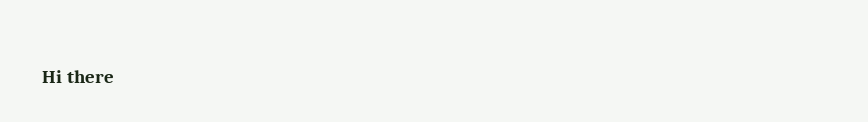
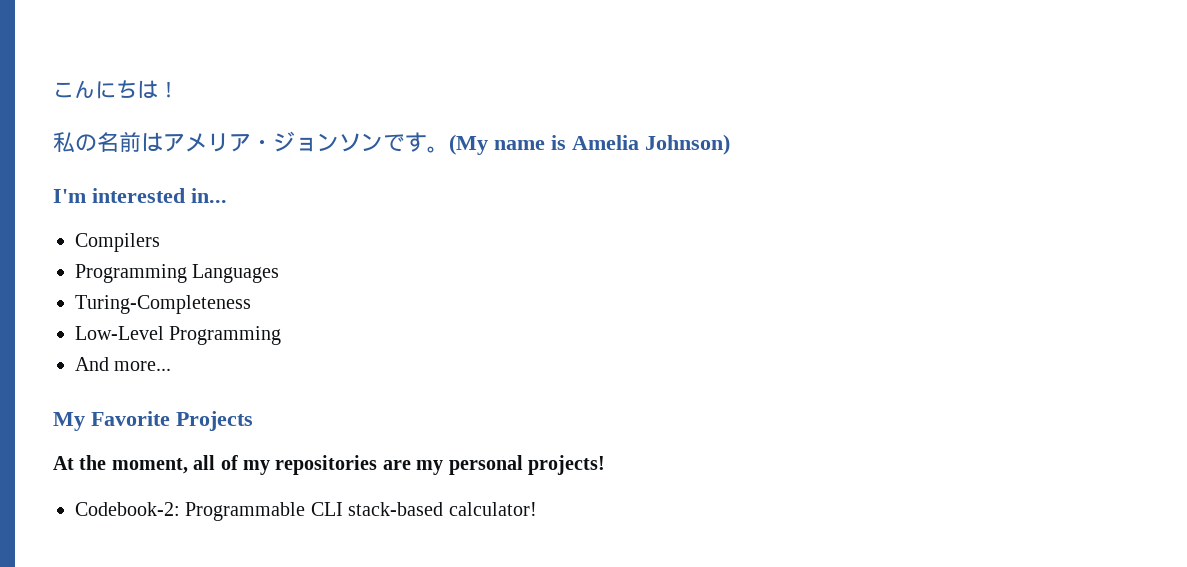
- Hi there
+ こんにちは！
+ 私の名前はアメリア・ジョンソンです。(My name is Amelia Johnson)
+ I'm interested in...
+ Compilers
+ Programming Languages
+ Turing-Completeness
+ Low-Level Programming
+ And more...
+ My Favorite Projects
+ At the moment, all of my repositories are my personal projects!
+ Codebook-2: Programmable CLI stack-based calculator!

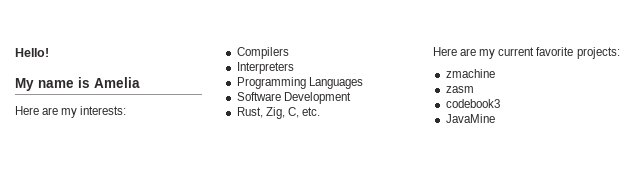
- こんにちは！
- 私の名前はアメリア・ジョンソンです。(My name is Amelia Johnson)
- I'm interested in...
+ Hello!
+ My name is Amelia
+ Here are my interests:
+ Interpreters
- Turing-Completeness
- Low-Level Programming
- And more...
- My Favorite Projects
- At the moment, all of my repositories are my personal projects!
- Codebook-2: Programmable CLI stack-based calculator!
+ Software Development
+ Rust, Zig, C, etc.
+ Here are my current favorite projects:
+ zmachine
+ zasm
+ codebook3
+ JavaMine

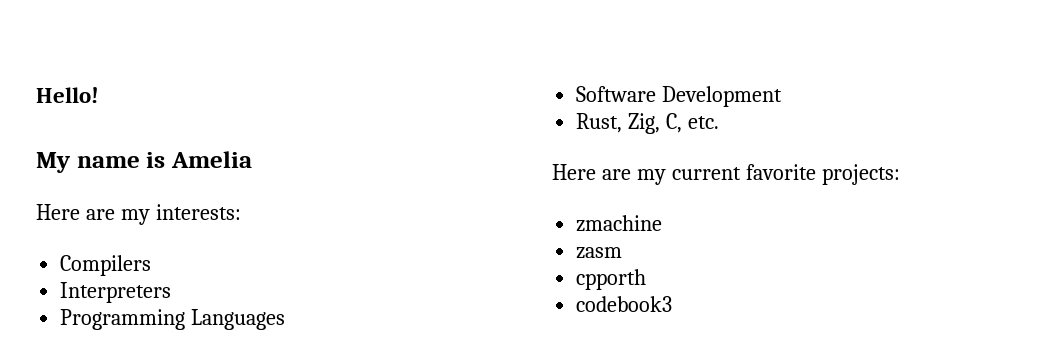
+ cpporth
- JavaMine

